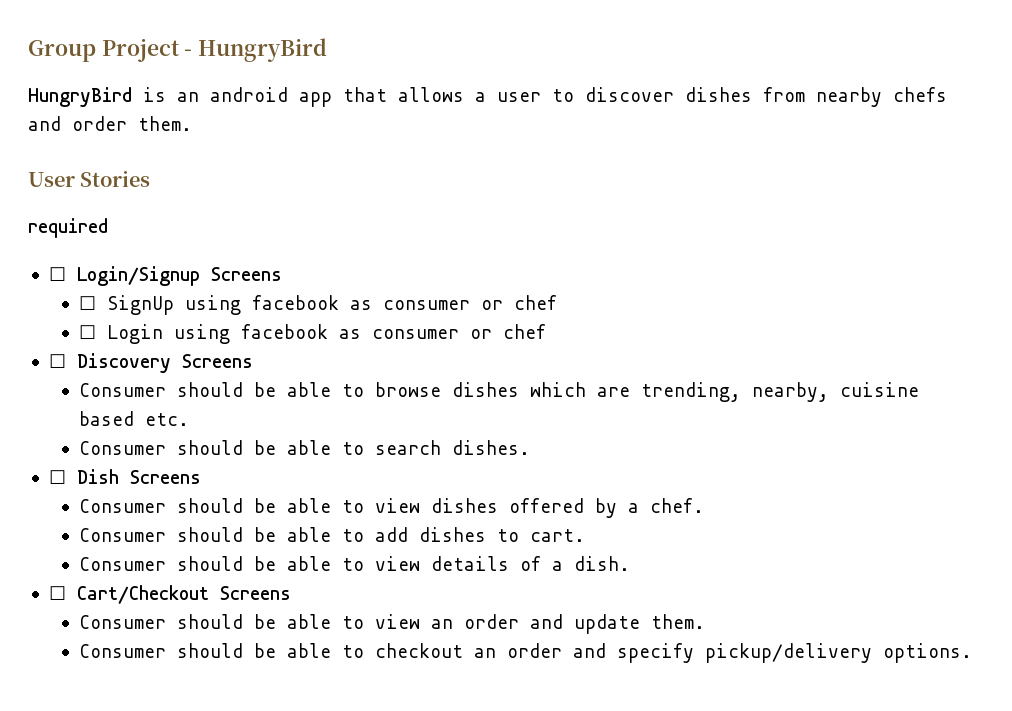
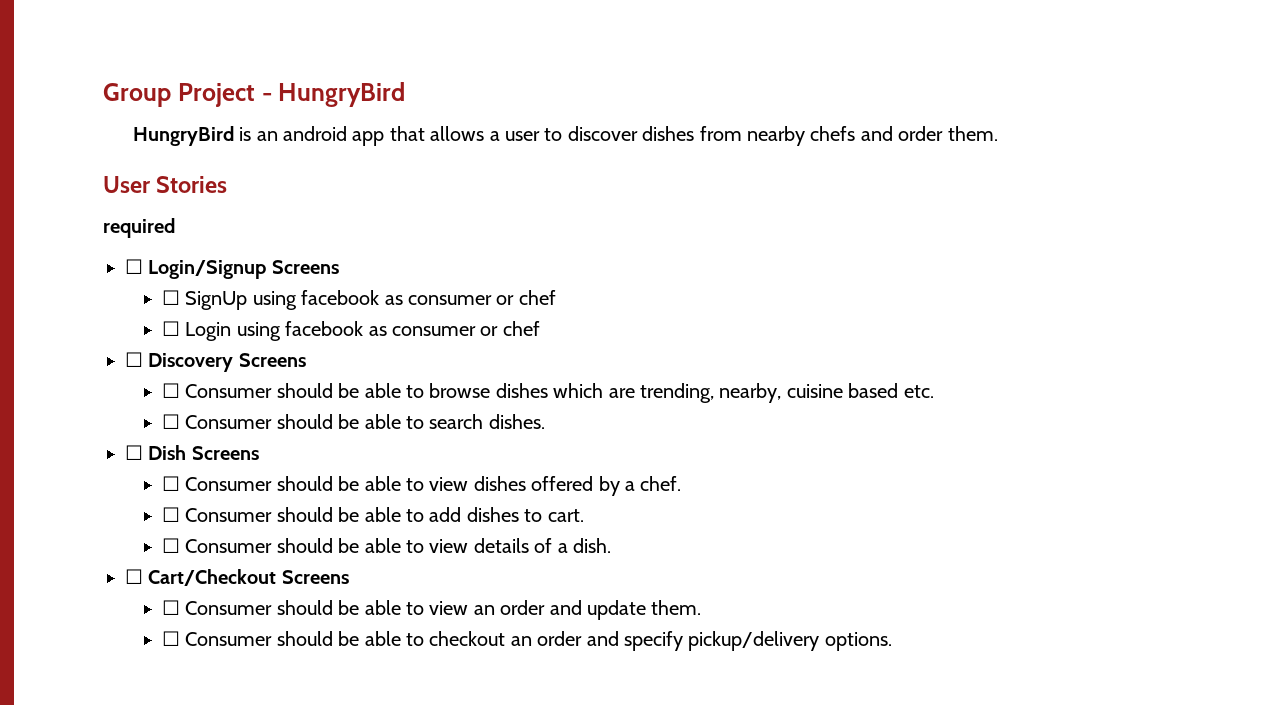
- Consumer should be able to browse dishes which are trending, nearby, cuisine based etc.
+ ☐ Consumer should be able to browse dishes which are trending, nearby, cuisine based etc.
- Consumer should be able to search dishes.
+ ☐ Consumer should be able to search dishes.
- Consumer should be able to view dishes offered by a chef.
+ ☐ Consumer should be able to view dishes offered by a chef.
- Consumer should be able to add dishes to cart.
+ ☐ Consumer should be able to add dishes to cart.
- Consumer should be able to view details of a dish.
+ ☐ Consumer should be able to view details of a dish.
- Consumer should be able to view an order and update them.
+ ☐ Consumer should be able to view an order and update them.
- Consumer should be able to checkout an order and specify pickup/delivery options.
+ ☐ Consumer should be able to checkout an order and specify pickup/delivery options.

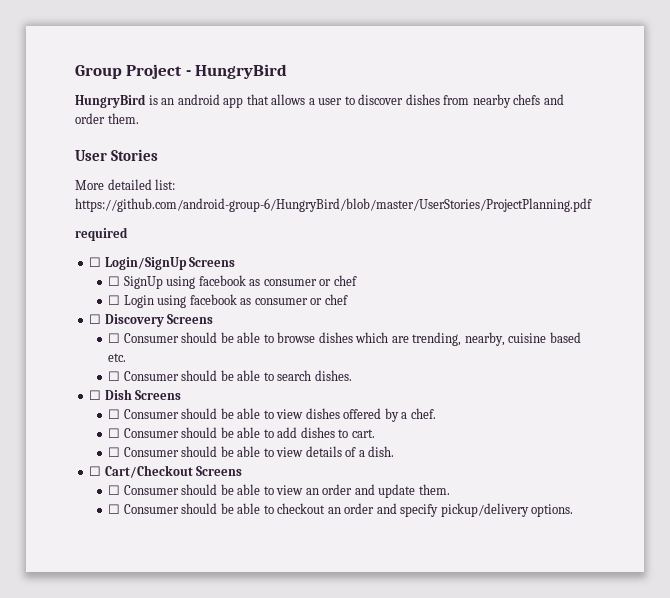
+ More detailed list: https://github.com/android-group-6/HungryBird/blob/master/UserStories/ProjectPlanning.pdf
- ☐ Login/Signup Screens
+ ☐ Login/SignUp Screens

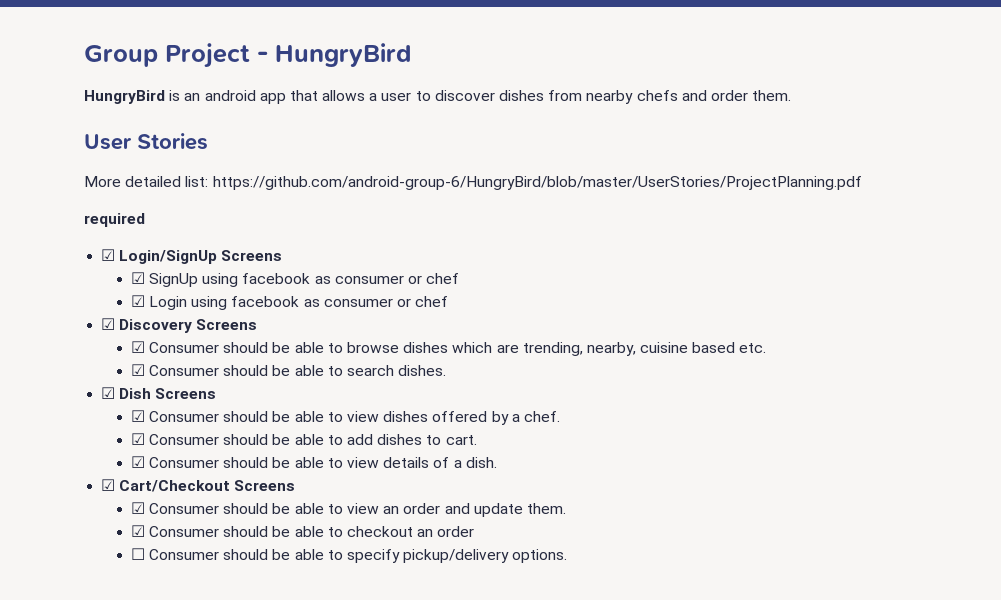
- ☐ Login/SignUp Screens
+ ☑ Login/SignUp Screens
- ☐ SignUp using facebook as consumer or chef
+ ☑ SignUp using facebook as consumer or chef
- ☐ Login using facebook as consumer or chef
+ ☑ Login using facebook as consumer or chef
- ☐ Discovery Screens
+ ☑ Discovery Screens
- ☐ Consumer should be able to browse dishes which are trending, nearby, cuisine based etc.
+ ☑ Consumer should be able to browse dishes which are trending, nearby, cuisine based etc.
- ☐ Consumer should be able to search dishes.
+ ☑ Consumer should be able to search dishes.
- ☐ Dish Screens
+ ☑ Dish Screens
- ☐ Consumer should be able to view dishes offered by a chef.
+ ☑ Consumer should be able to view dishes offered by a chef.
- ☐ Consumer should be able to add dishes to cart.
+ ☑ Consumer should be able to add dishes to cart.
- ☐ Consumer should be able to view details of a dish.
+ ☑ Consumer should be able to view details of a dish.
- ☐ Cart/Checkout Screens
+ ☑ Cart/Checkout Screens
- ☐ Consumer should be able to view an order and update them.
+ ☑ Consumer should be able to view an order and update them.
- ☐ Consumer should be able to checkout an order and specify pickup/delivery options.
+ ☑ Consumer should be able to checkout an order
+ ☐ Consumer should be able to specify pickup/delivery options.

